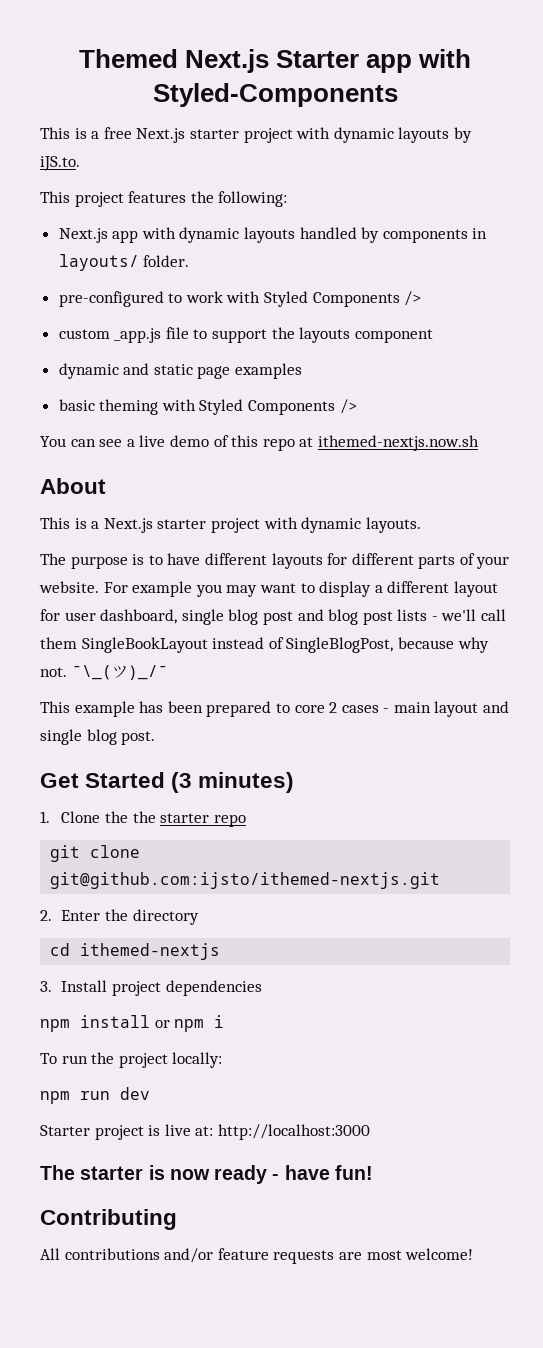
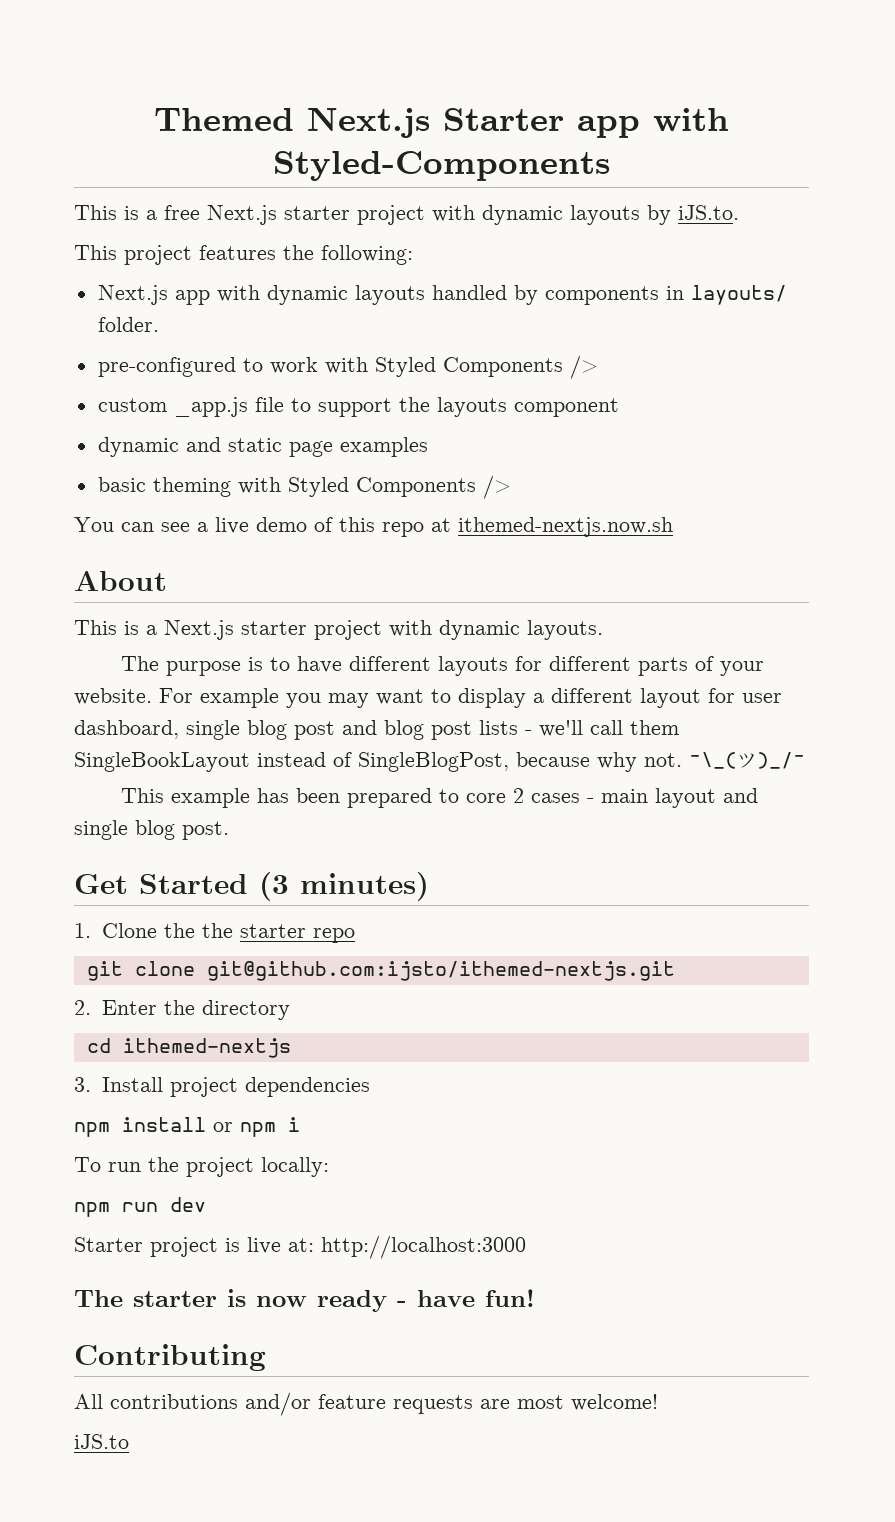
+ iJS.to

